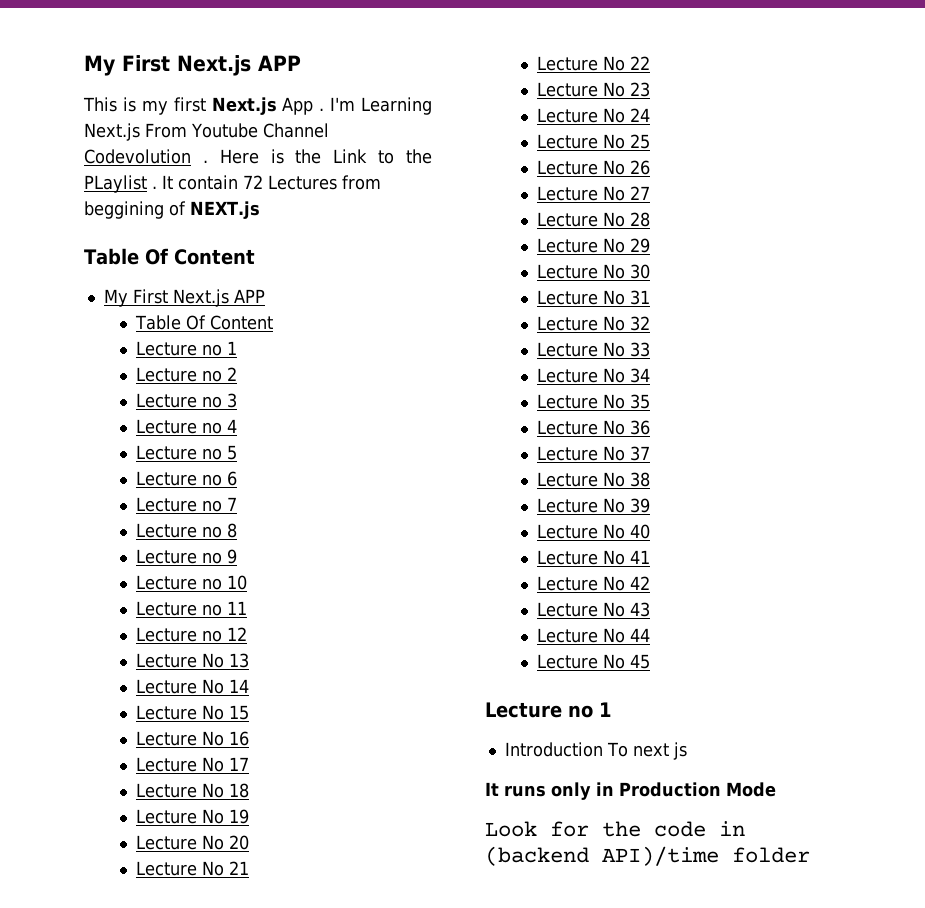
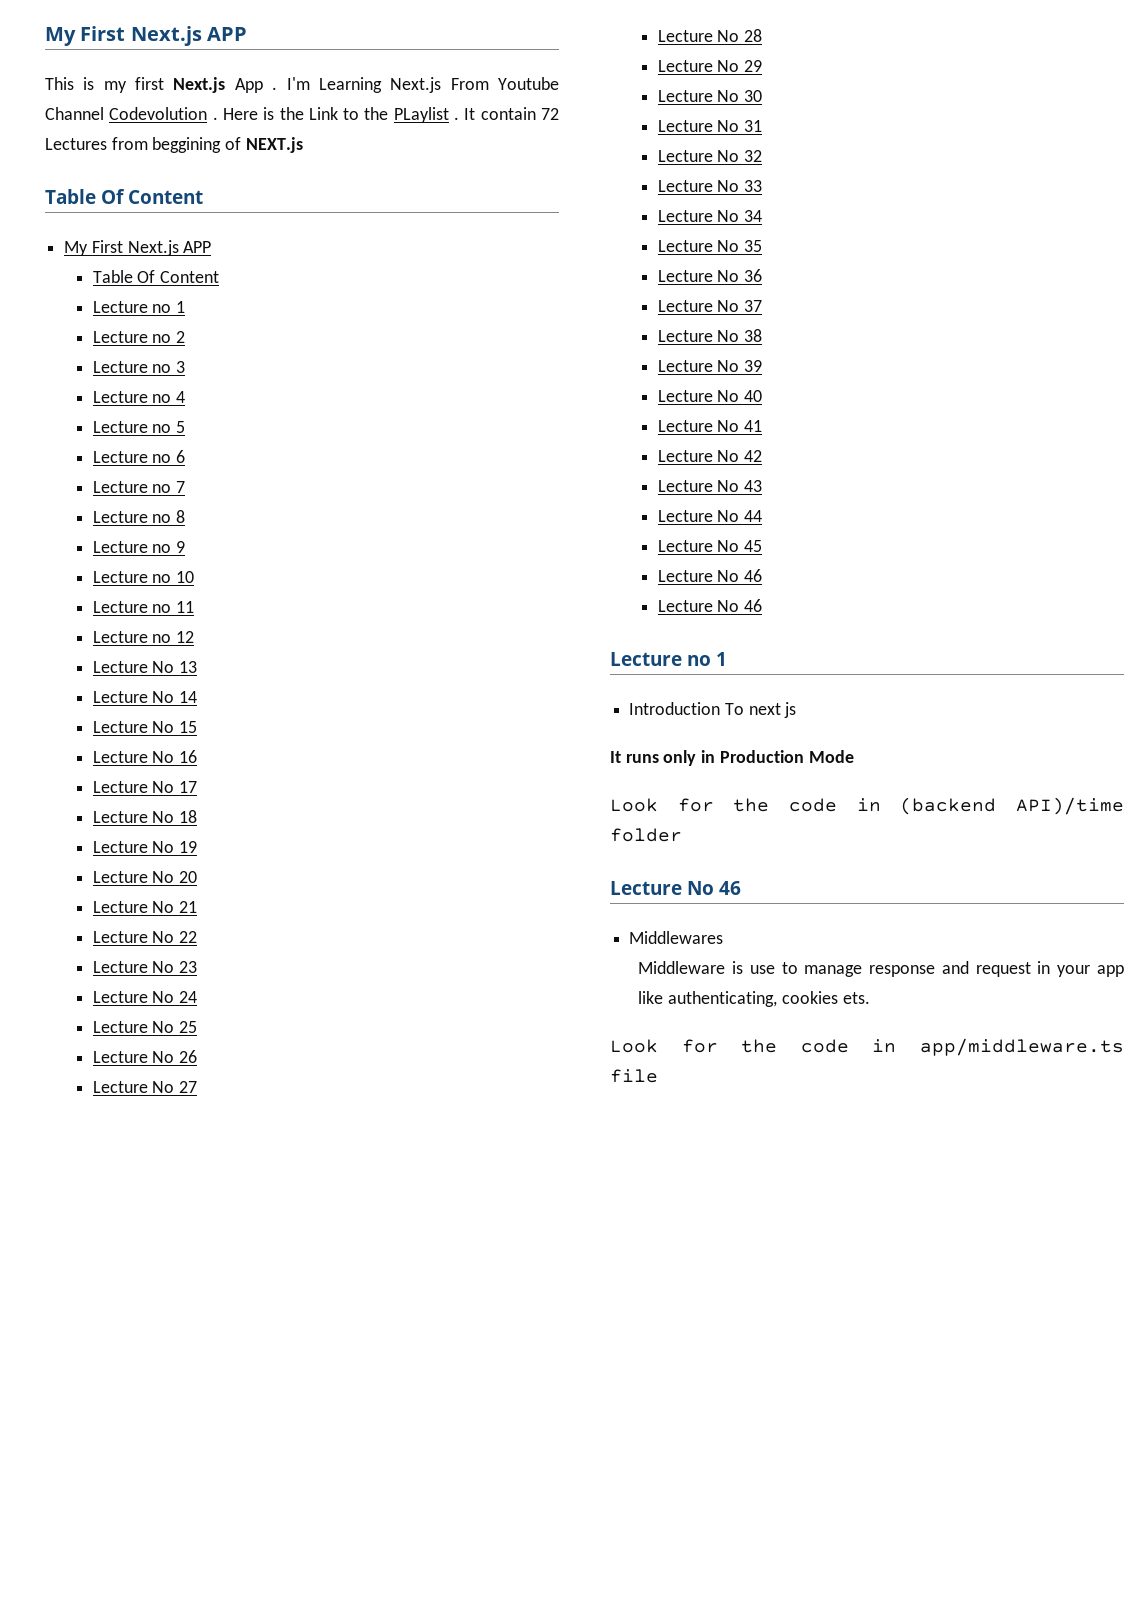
  Lecture No 45
+ Lecture No 46
+ Lecture No 46
  Look for the code in (backend API)/time folder
+ Lecture No 46
+ Middlewares
+ Middleware is use to manage response and request in your app like authenticating, cookies ets.
+ Look for the code in app/middleware.ts file

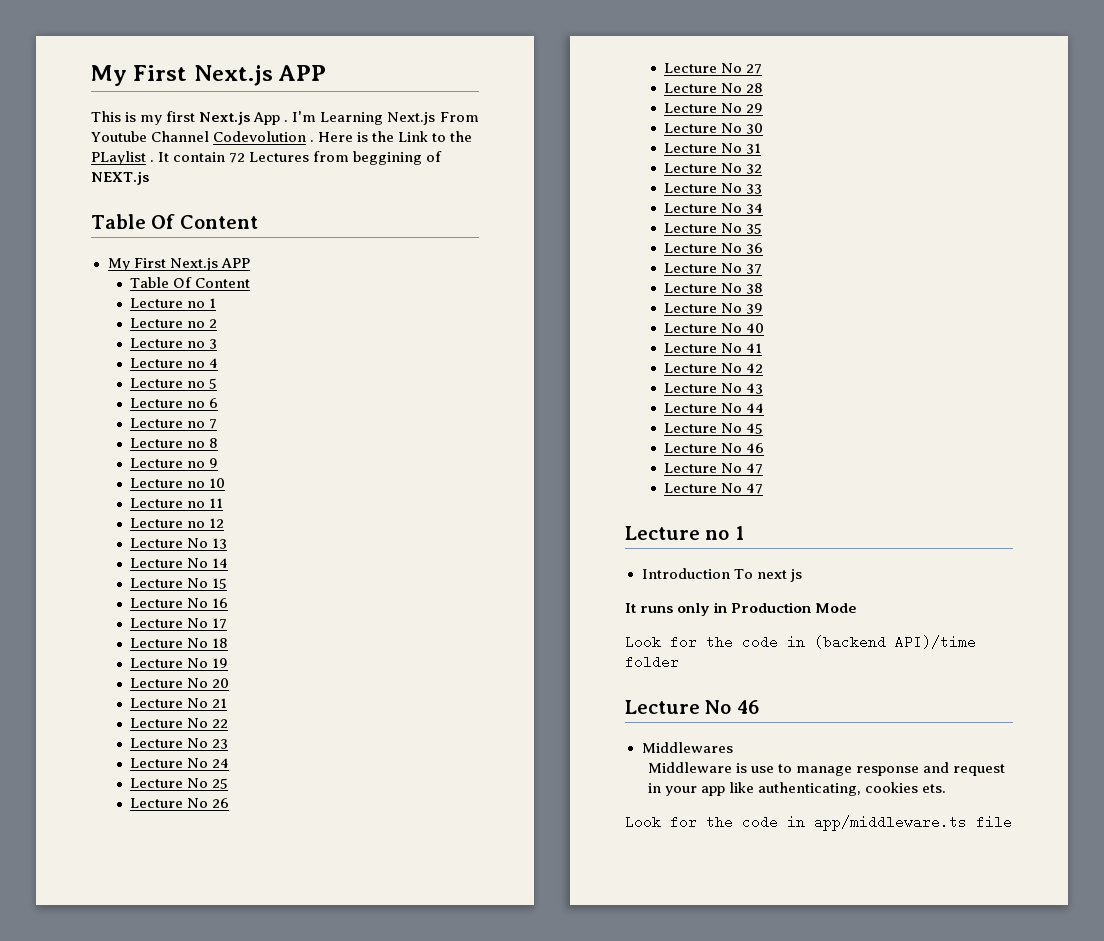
  Lecture No 45
  Lecture No 46
- Lecture No 46
+ Lecture No 47
+ Lecture No 47

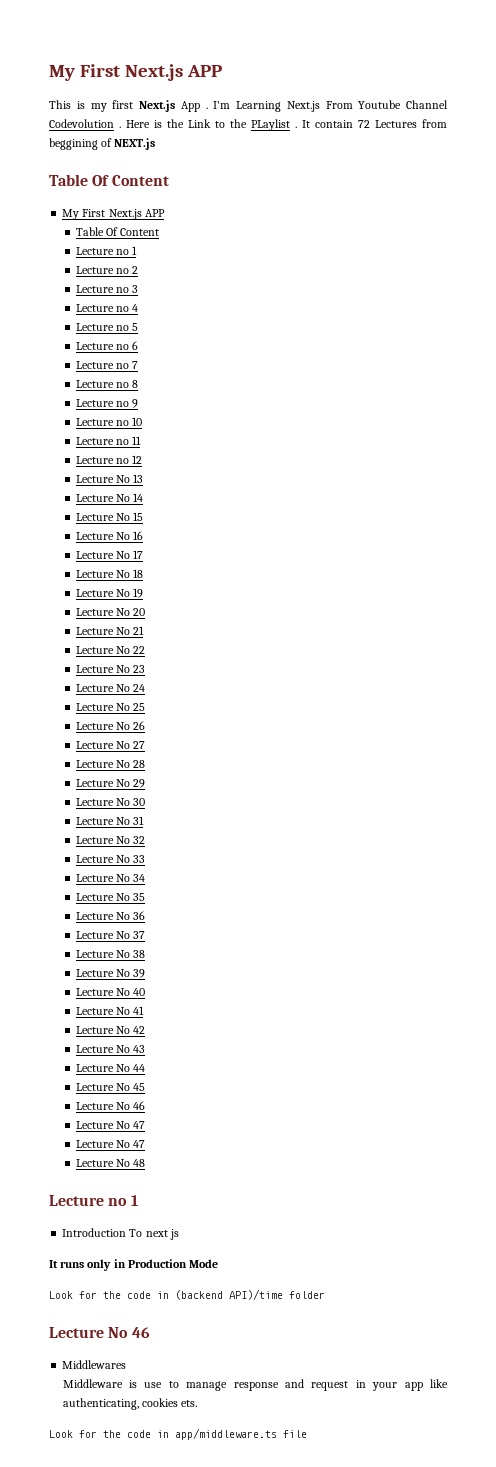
+ Lecture No 48

